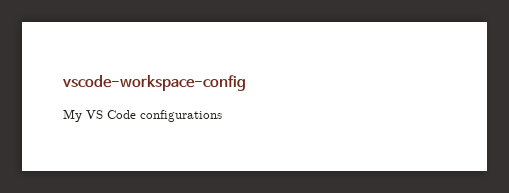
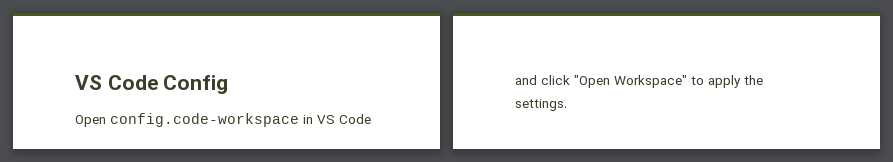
- vscode-workspace-config
- My VS Code configurations
+ VS Code Config
+ Open config.code-workspace in VS Code and click "Open Workspace" to apply the settings.

